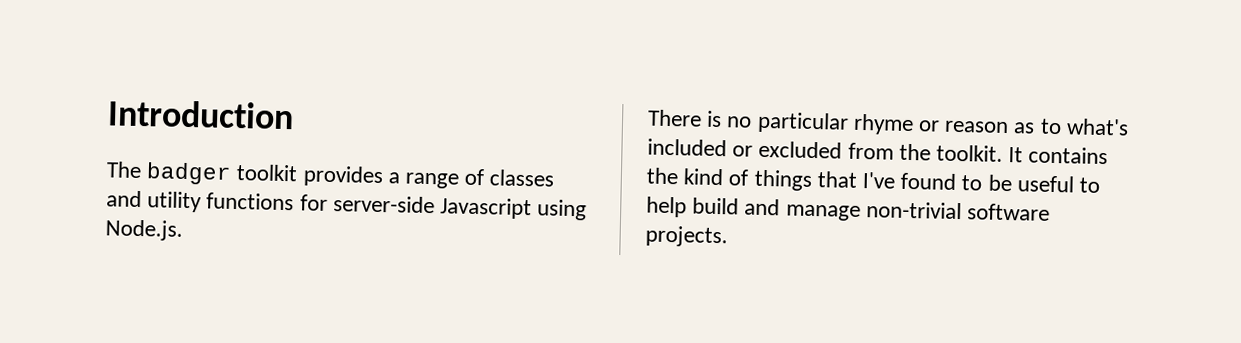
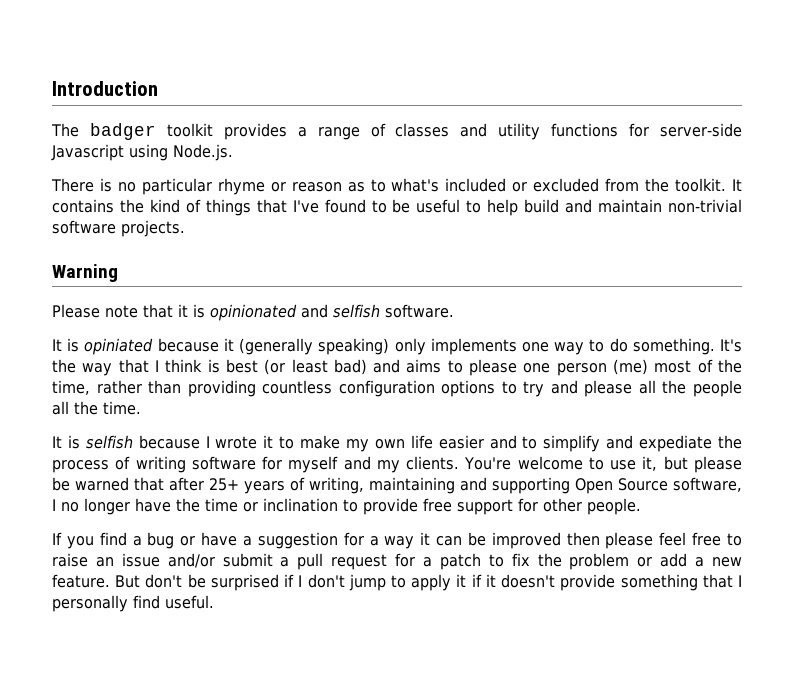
- It contains the kind of things that I've found to be useful to help build and manage non-trivial software projects.
+ It contains the kind of things that I've found to be useful to help build and maintain non-trivial software projects.
+ Warning
+ Please note that it is opinionated and selfish software.
+ It is opiniated because it (generally speaking) only implements one way to do something. It's the way that I think is best (or least bad) and aims to please one person (me) most of the time, rather than providing countless configuration options to try and please all the people all the time.
+ It is selfish because I wrote it to make my own life easier and to simplify and expediate the process of writing software for myself and my clients. You're welcome to use it, but please be warned that after 25+ years of writing, maintaining and supporting Open Source software, I no longer have the time or inclination to provide free support for other people.
+ If you find a bug or have a suggestion for a way it can be improved then please feel free to raise an issue and/or submit a pull request for a patch to fix the problem or add a new feature. But don't be surprised if I don't jump to apply it if it doesn't provide something that I personally find useful.

